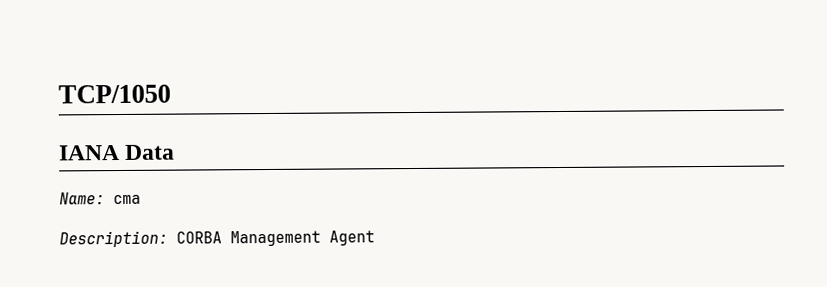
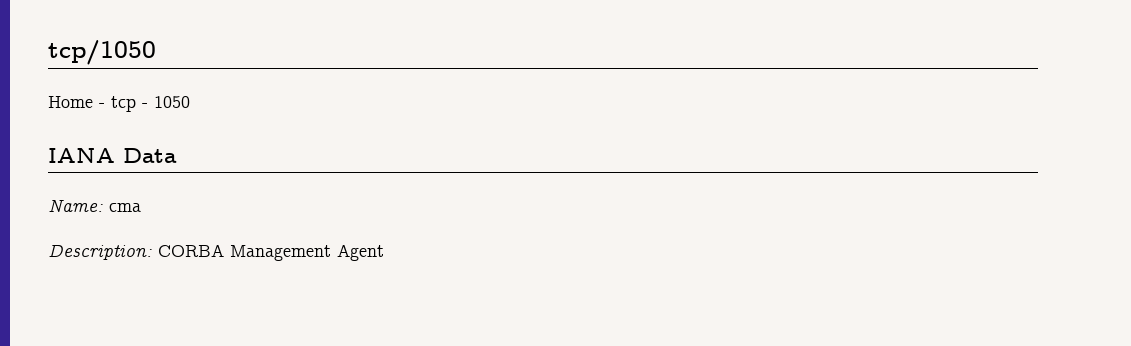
- TCP/1050
+ tcp/1050
+ Home - tcp - 1050

